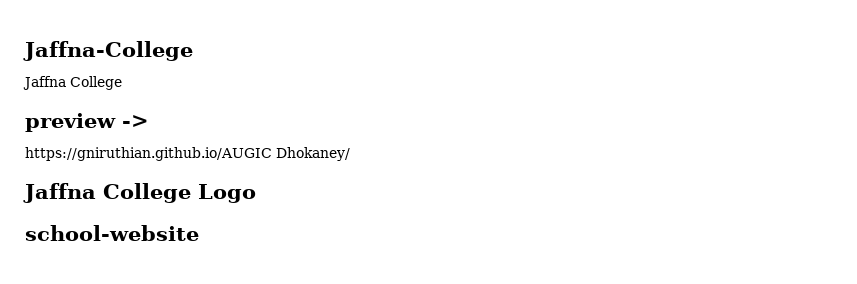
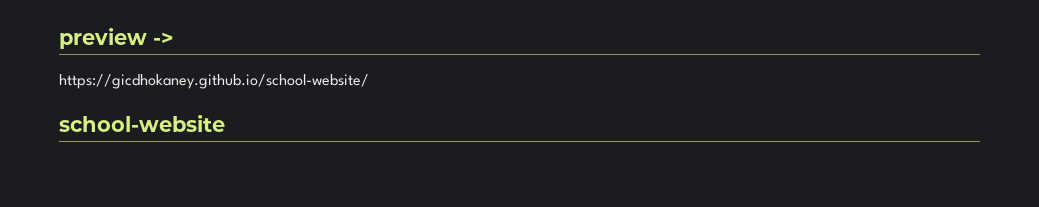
- Jaffna-College
- Jaffna College
- https://gniruthian.github.io/AUGIC Dhokaney/
- Jaffna College Logo
+ https://gicdhokaney.github.io/school-website/

